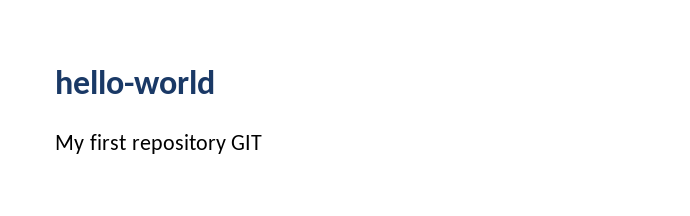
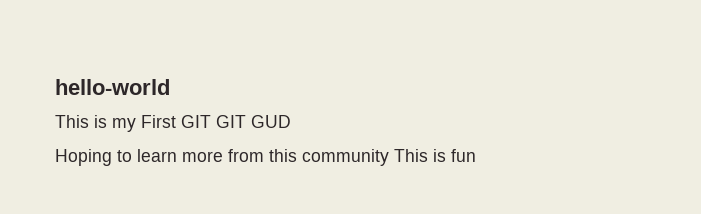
- My first repository GIT
+ This is my First GIT GIT GUD
+ Hoping to learn more from this community This is fun

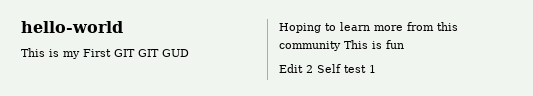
+ Edit 2 Self test 1

